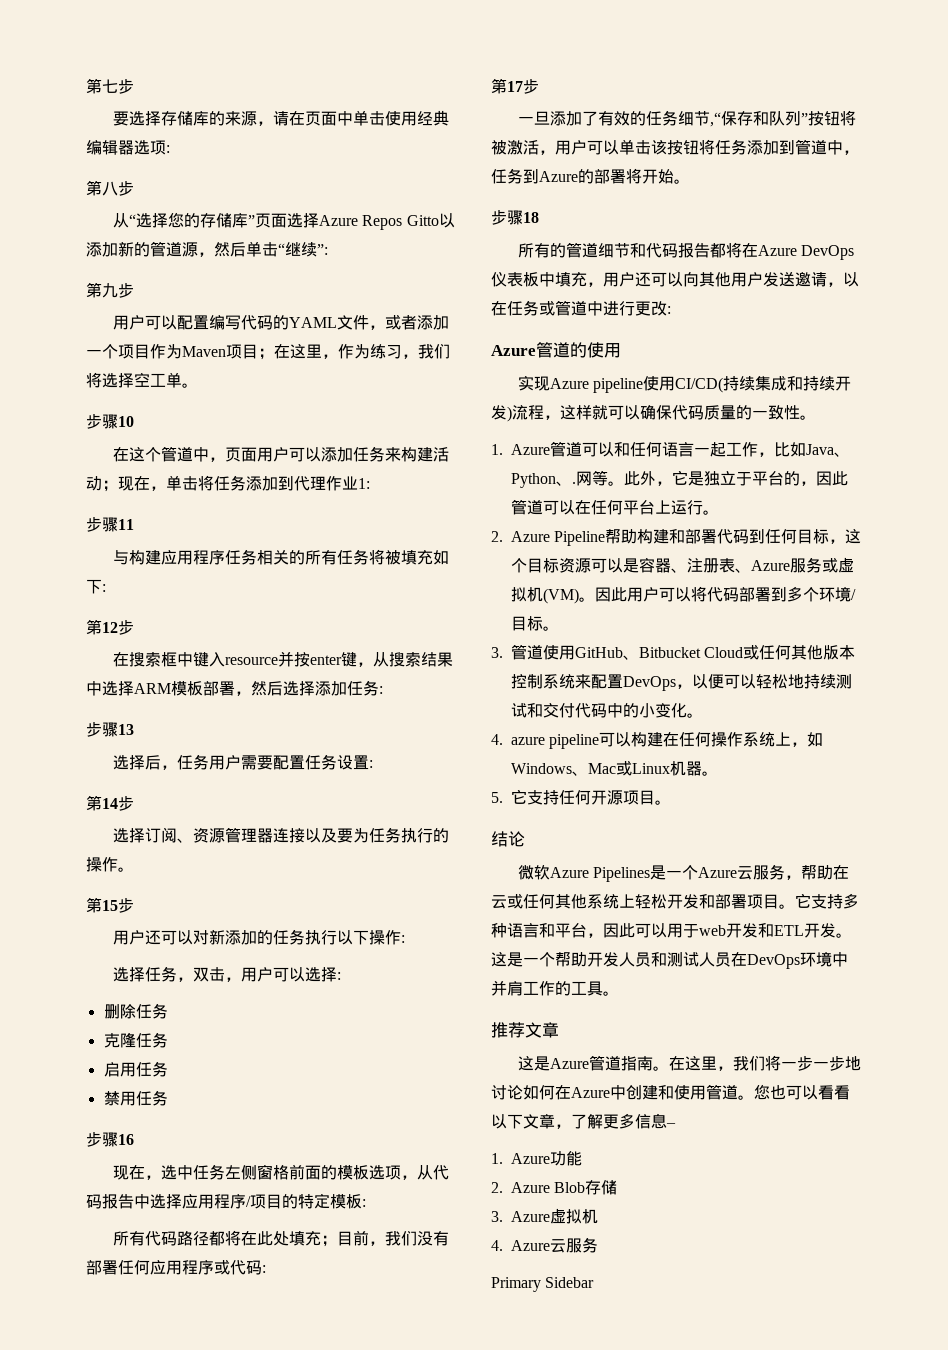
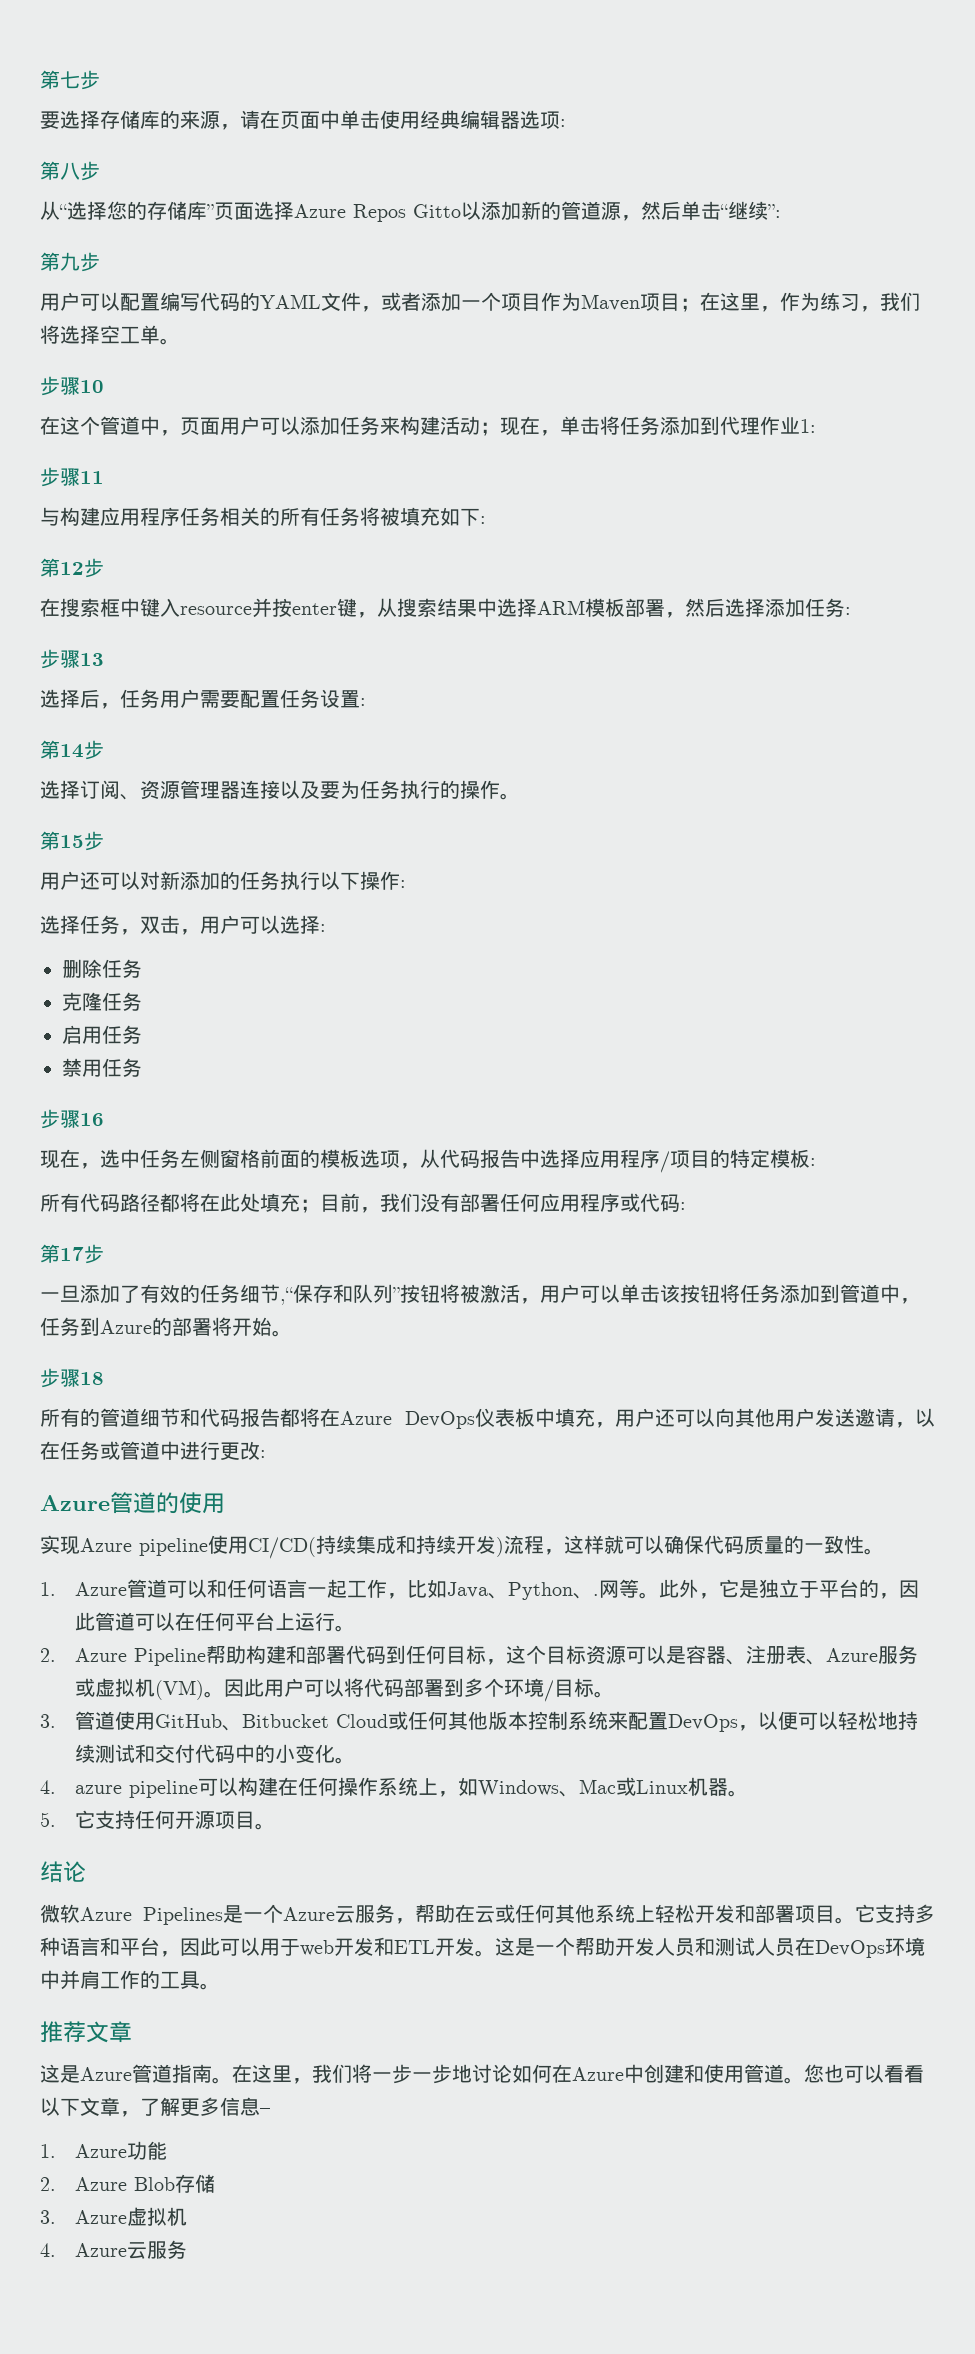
- Primary Sidebar

